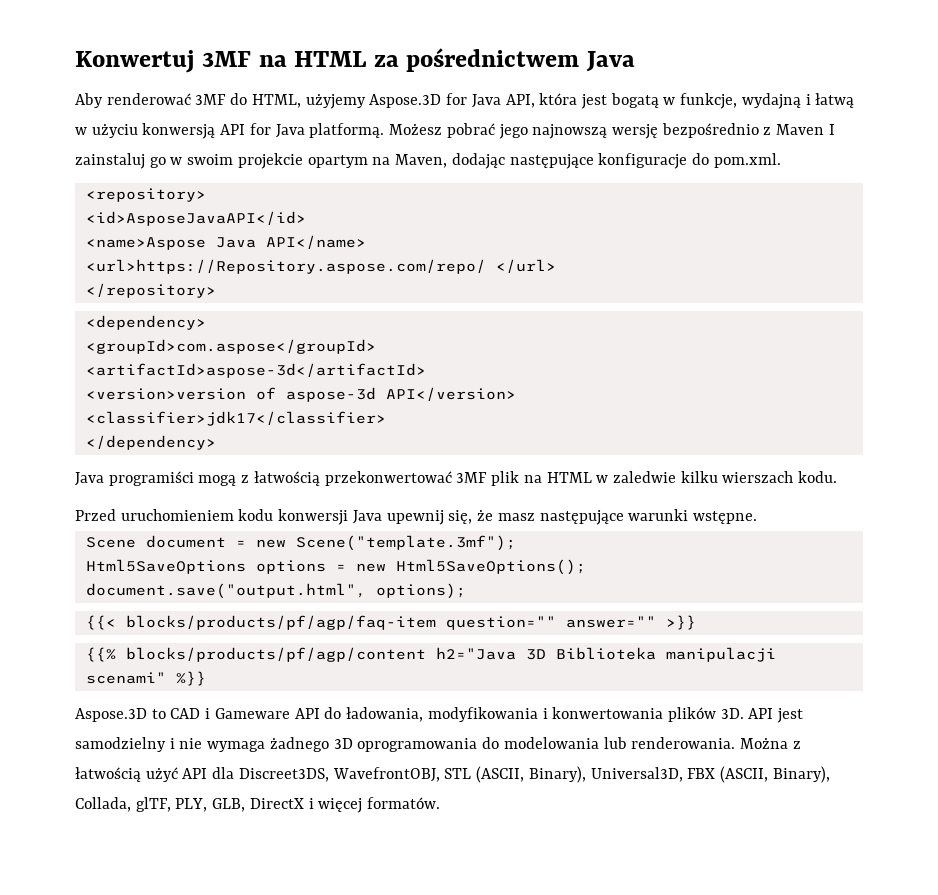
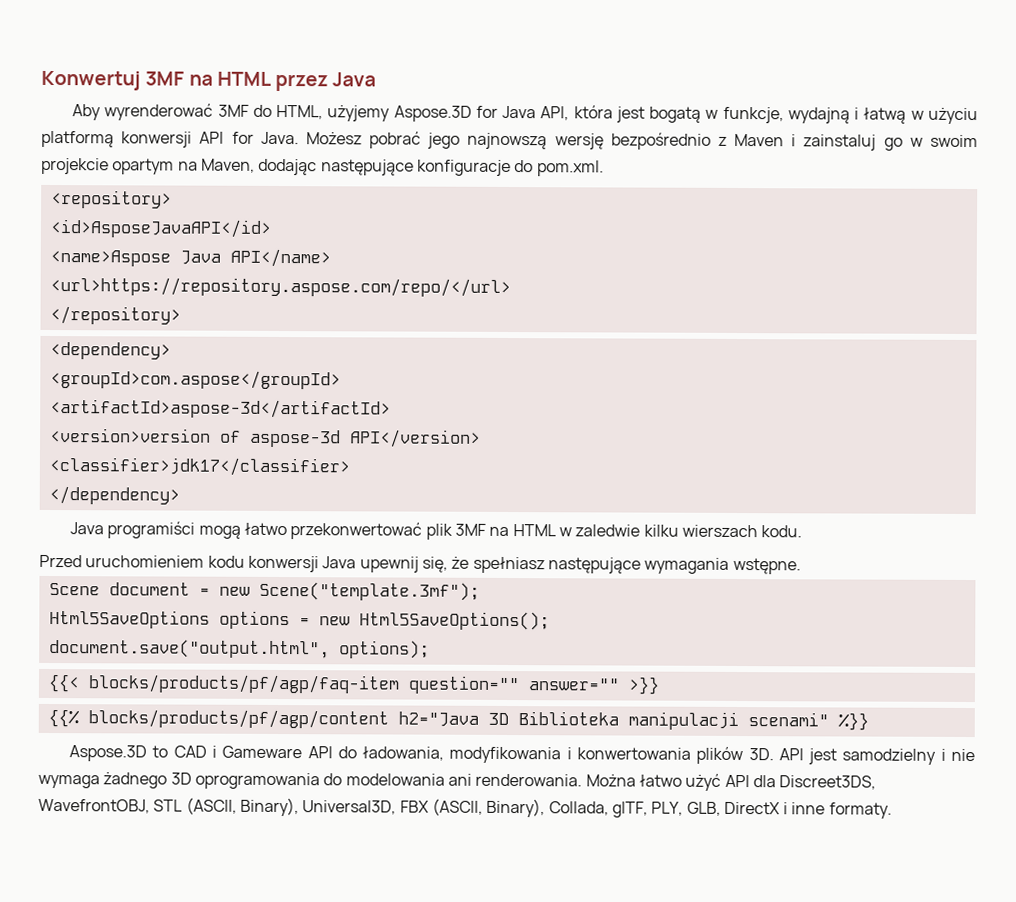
- Konwertuj 3MF na HTML za pośrednictwem Java
+ Konwertuj 3MF na HTML przez Java
- Aby renderować 3MF do HTML, użyjemy Aspose.3D for Java API, która jest bogatą w funkcje, wydajną i łatwą w użyciu konwersją API for Java platformą.
+ Aby wyrenderować 3MF do HTML, użyjemy Aspose.3D for Java API, która jest bogatą w funkcje, wydajną i łatwą w użyciu platformą konwersji API for Java.
- Możesz pobrać jego najnowszą wersję bezpośrednio z Maven I zainstaluj go w swoim projekcie opartym na Maven, dodając następujące konfiguracje do pom.xml.
+ Możesz pobrać jego najnowszą wersję bezpośrednio z Maven i zainstaluj go w swoim projekcie opartym na Maven, dodając następujące konfiguracje do pom.xml.
- <url>https://Repository.aspose.com/repo/ </url>
+ <url>https://repository.aspose.com/repo/</url>
- Java programiści mogą z łatwością przekonwertować 3MF plik na HTML w zaledwie kilku wierszach kodu.
+ Java programiści mogą łatwo przekonwertować plik 3MF na HTML w zaledwie kilku wierszach kodu.
- Przed uruchomieniem kodu konwersji Java upewnij się, że masz następujące warunki wstępne.
+ Przed uruchomieniem kodu konwersji Java upewnij się, że spełniasz następujące wymagania wstępne.
- API jest samodzielny i nie wymaga żadnego 3D oprogramowania do modelowania lub renderowania.
+ API jest samodzielny i nie wymaga żadnego 3D oprogramowania do modelowania ani renderowania.
- Można z łatwością użyć API dla Discreet3DS, WavefrontOBJ, STL (ASCII, Binary), Universal3D, FBX (ASCII, Binary), Collada, glTF, PLY, GLB, DirectX i więcej formatów.
+ Można łatwo użyć API dla Discreet3DS, WavefrontOBJ, STL (ASCII, Binary), Universal3D, FBX (ASCII, Binary), Collada, glTF, PLY, GLB, DirectX i inne formaty.

